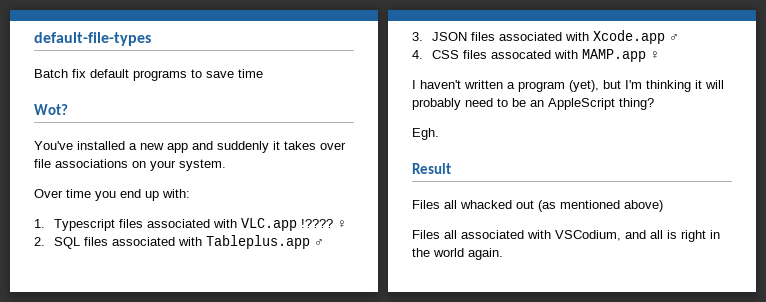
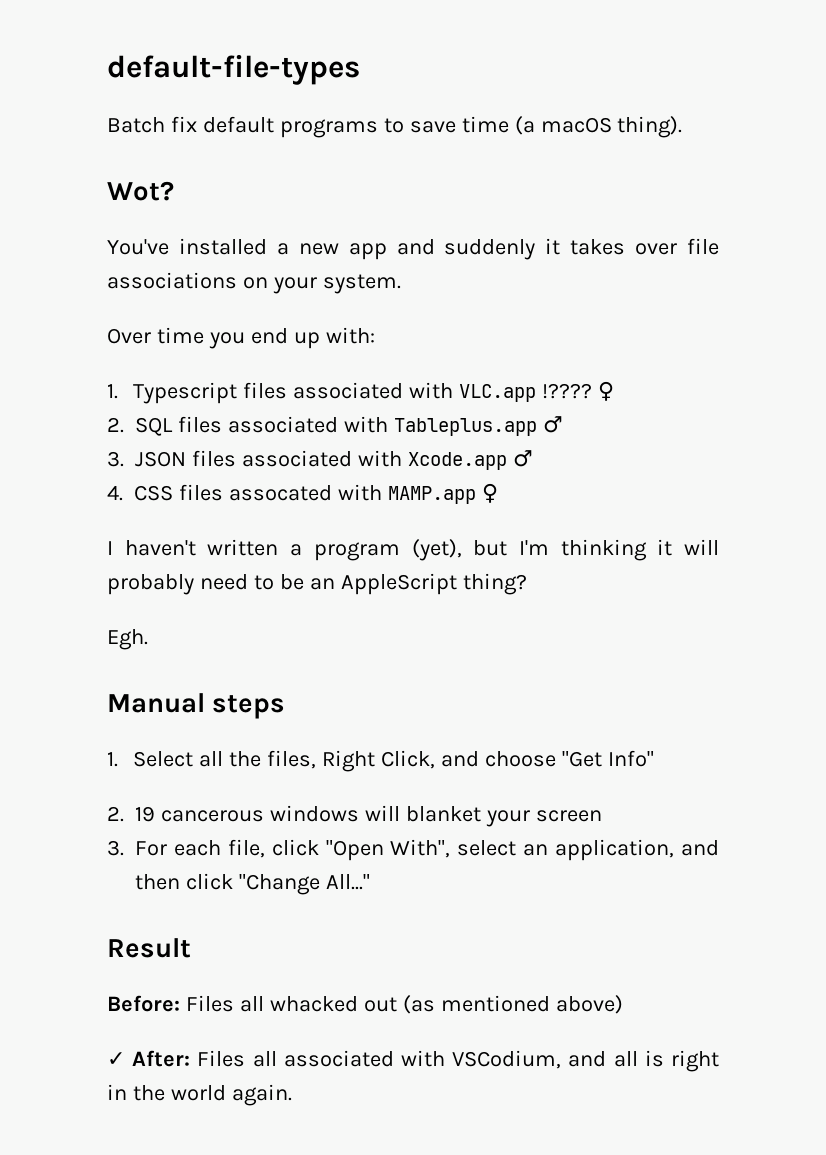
- Batch fix default programs to save time
+ Batch fix default programs to save time (a macOS thing).
+ Manual steps
+ 1. Select all the files, Right Click, and choose "Get Info"
+ 2. 19 cancerous windows will blanket your screen
+ 3. For each file, click "Open With", select an application, and then click "Change All..."
- Files all whacked out (as mentioned above)
+ Before: Files all whacked out (as mentioned above)
- Files all associated with VSCodium, and all is right in the world again.
+ ✓ After: Files all associated with VSCodium, and all is right in the world again.

